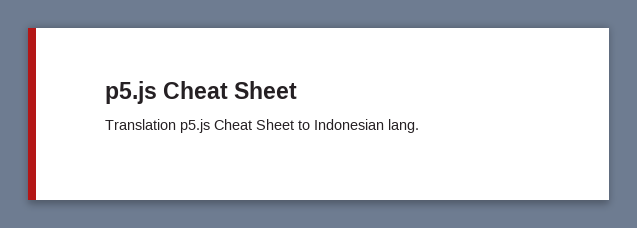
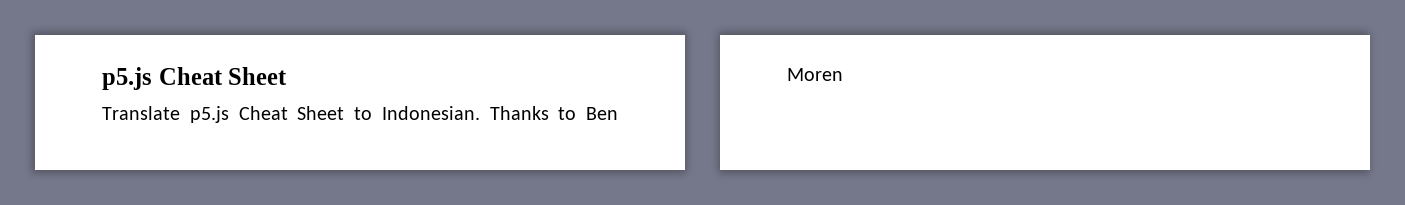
- Translation p5.js Cheat Sheet to Indonesian lang.
+ Translate p5.js Cheat Sheet to Indonesian. Thanks to Ben Moren

